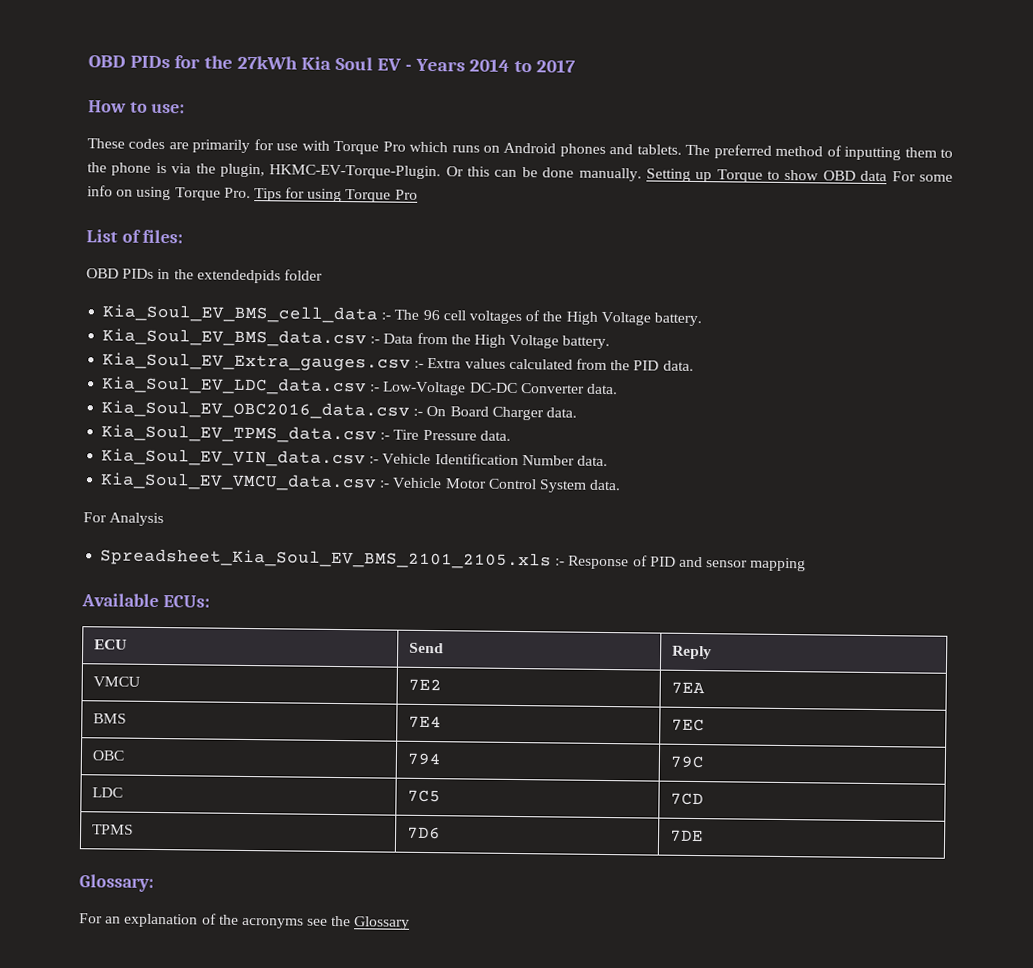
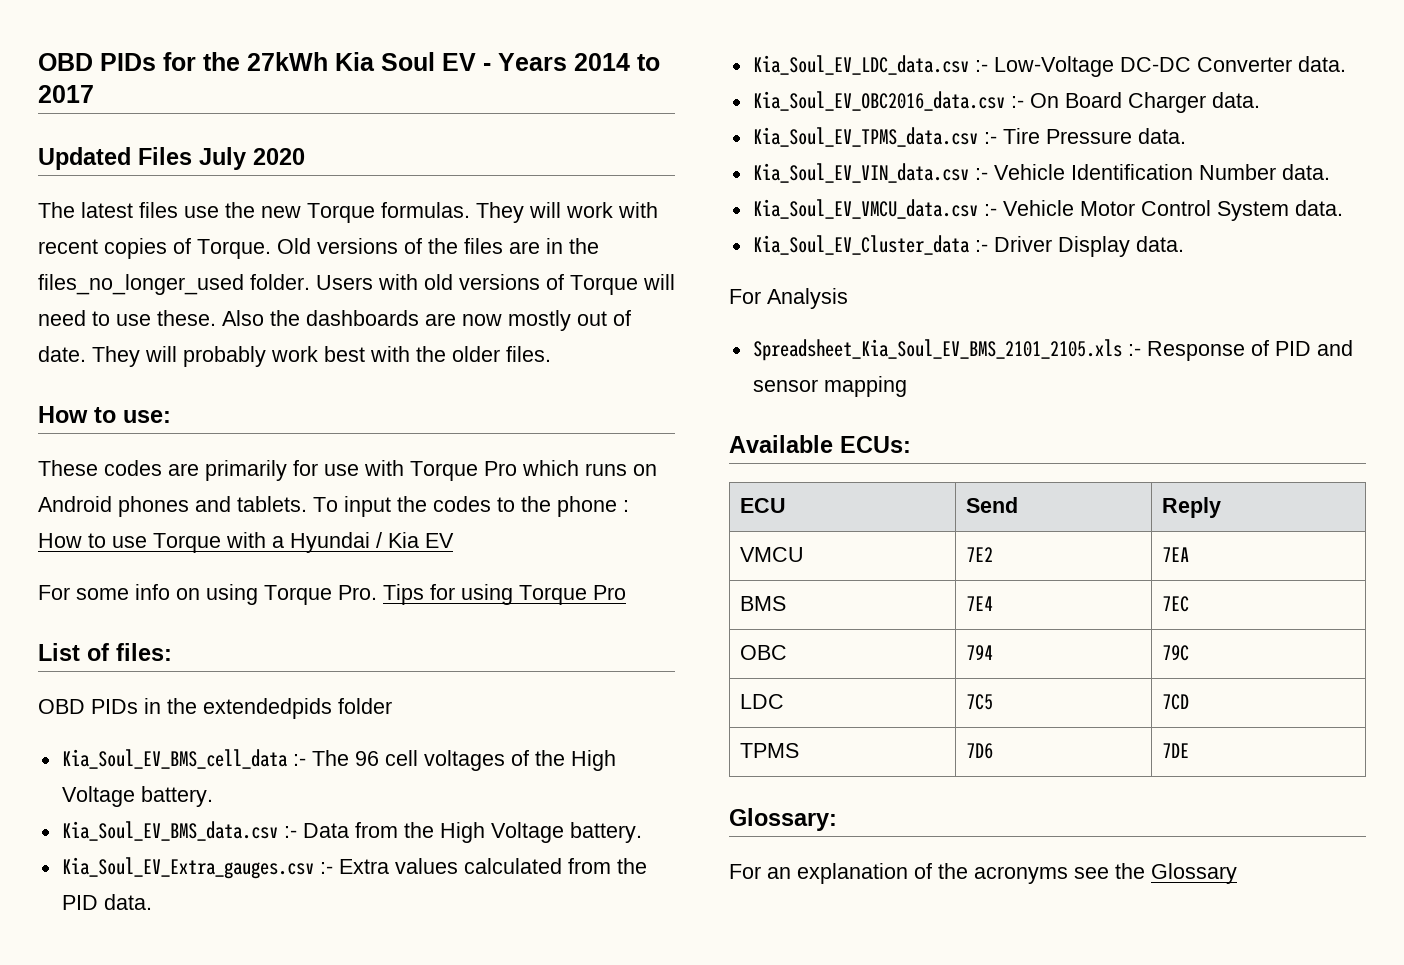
+ Updated Files July 2020
+ The latest files use the new Torque formulas. They will work with recent copies of Torque. Old versions of the files are in the files_no_longer_used folder. Users with old versions of Torque will need to use these. Also the dashboards are now mostly out of date. They will probably work best with the older files.
- The preferred method of inputting them to the phone is via the plugin, HKMC-EV-Torque-Plugin. Or this can be done manually. Setting up Torque to show OBD data For some info on using Torque Pro. Tips for using Torque Pro
+ To input the codes to the phone : How to use Torque with a Hyundai / Kia EV
+ For some info on using Torque Pro. Tips for using Torque Pro
+ Kia_Soul_EV_Cluster_data :- Driver Display data.

